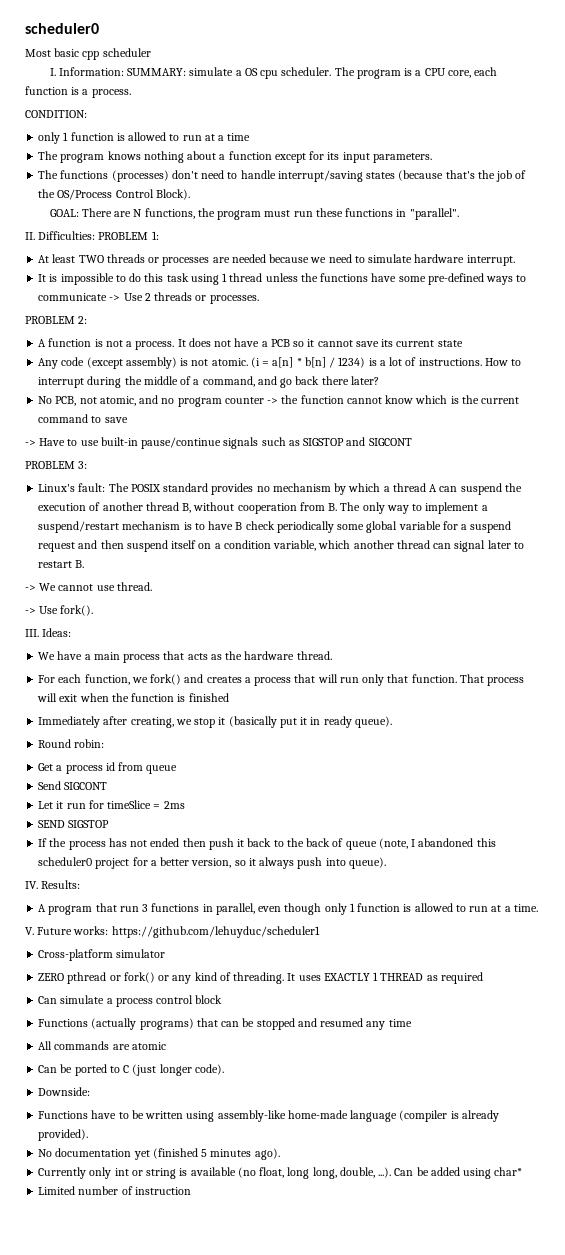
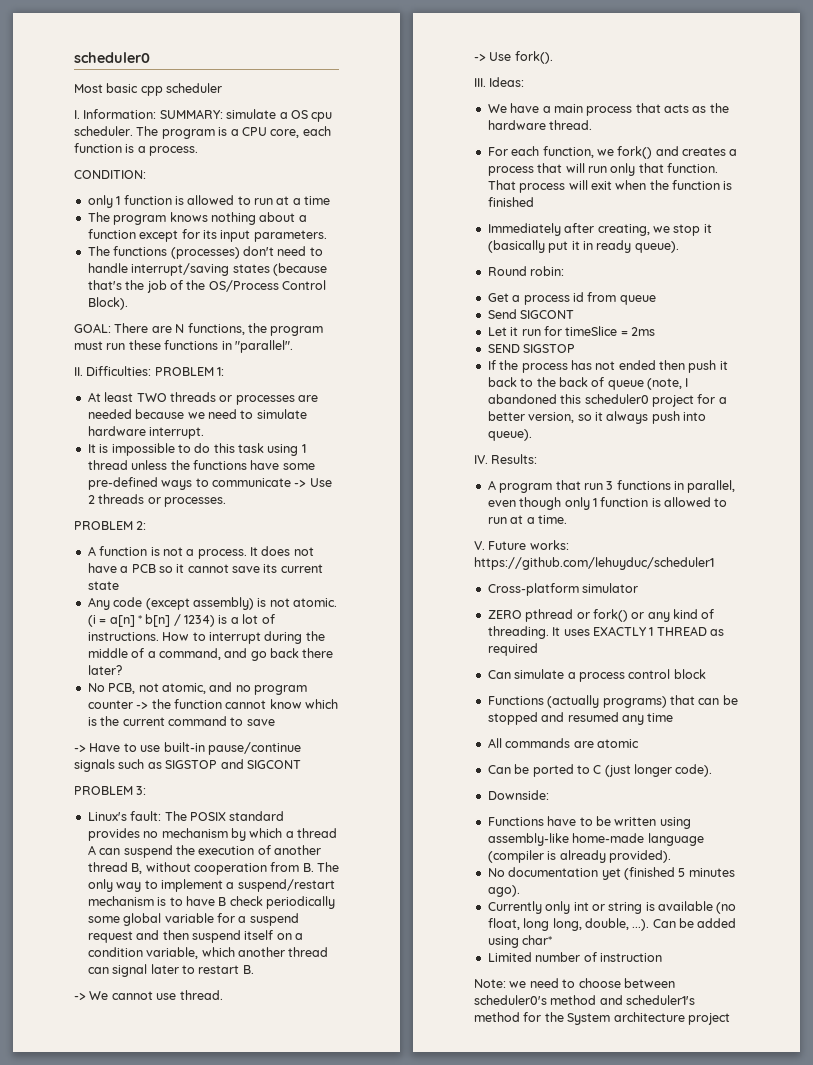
+ Note: we need to choose between scheduler0's method and scheduler1's method for the System architecture project

